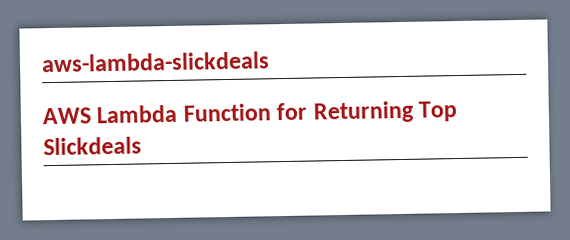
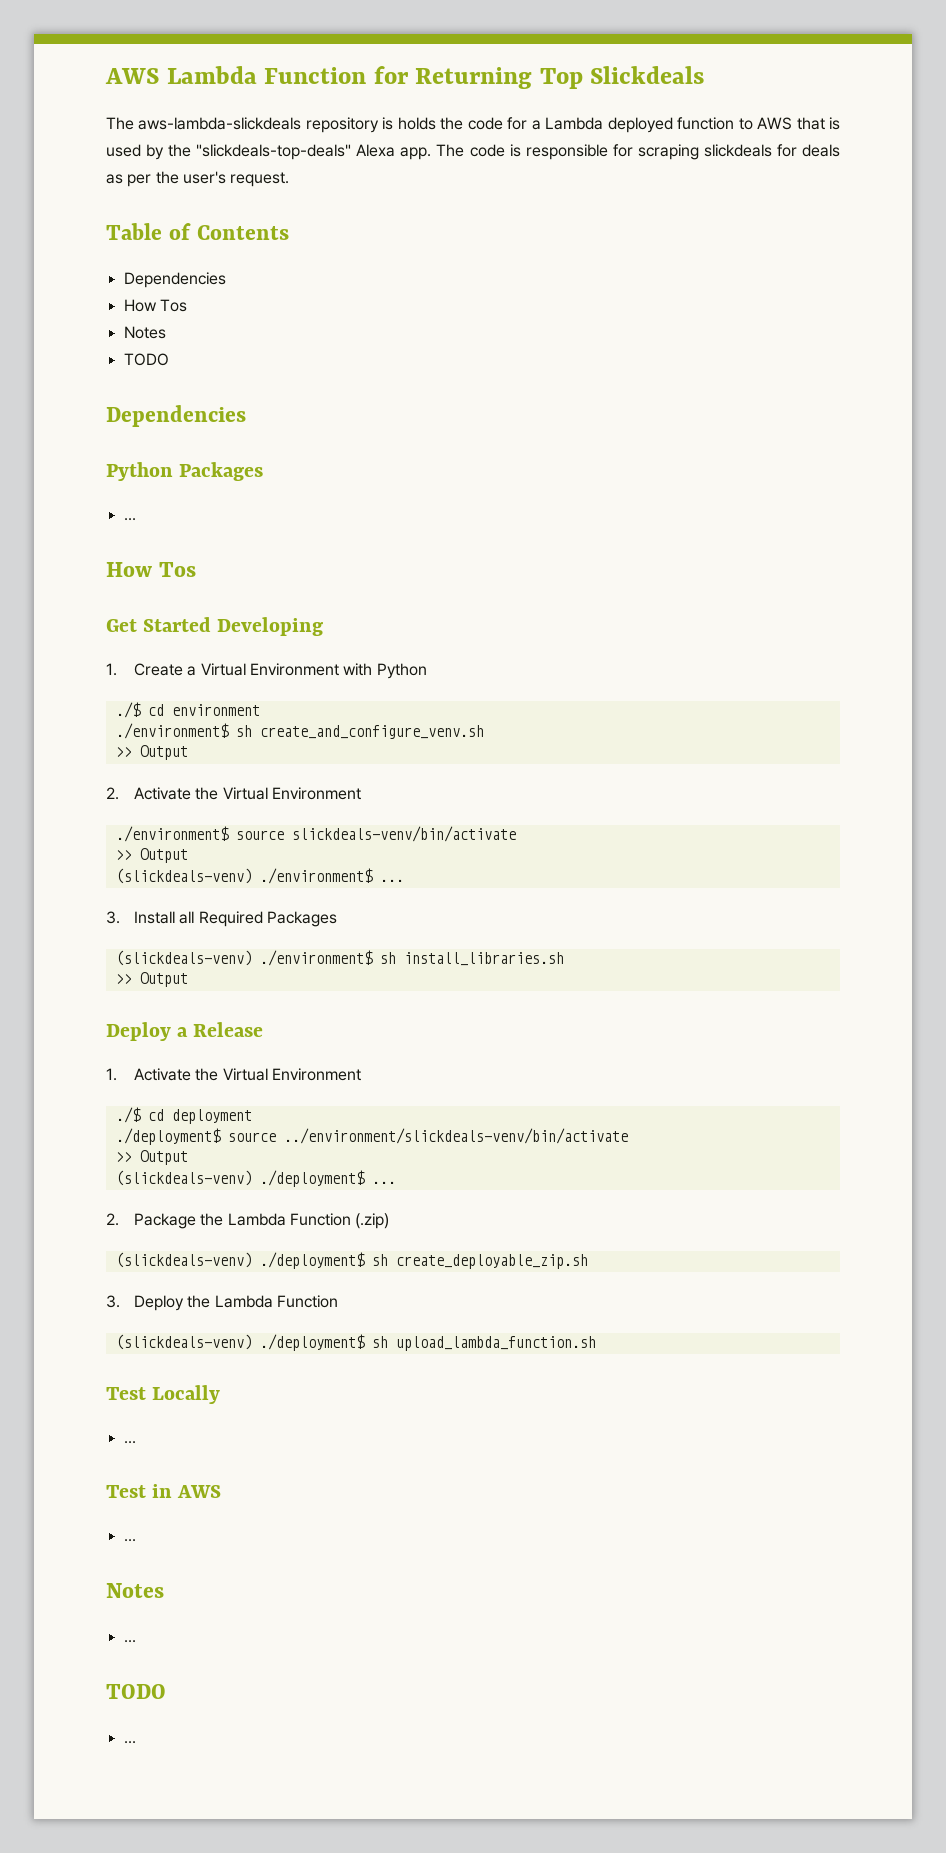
- aws-lambda-slickdeals
+ The aws-lambda-slickdeals repository is holds the code for a Lambda deployed function to AWS that is used by the "slickdeals-top-deals" Alexa app. The code is responsible for scraping slickdeals for deals as per the user's request.
+ Table of Contents
+ Dependencies
+ How Tos
+ Notes
+ TODO
+ Dependencies
+ Python Packages
+ ...
+ How Tos
+ Get Started Developing
+ 1. Create a Virtual Environment with Python
+ ./$ cd environment
+ ./environment$ sh create_and_configure_venv.sh
+ >> Output
+ 2. Activate the Virtual Environment
+ ./environment$ source slickdeals-venv/bin/activate
+ >> Output
+ (slickdeals-venv) ./environment$ ...
+ 3. Install all Required Packages
+ (slickdeals-venv) ./environment$ sh install_libraries.sh
+ >> Output
+ Deploy a Release
+ 1. Activate the Virtual Environment
+ ./$ cd deployment
+ ./deployment$ source ../environment/slickdeals-venv/bin/activate
+ >> Output
+ (slickdeals-venv) ./deployment$ ...
+ 2. Package the Lambda Function (.zip)
+ (slickdeals-venv) ./deployment$ sh create_deployable_zip.sh
+ 3. Deploy the Lambda Function
+ (slickdeals-venv) ./deployment$ sh upload_lambda_function.sh
+ Test Locally
+ ...
+ Test in AWS
+ ...
+ Notes
+ ...
+ TODO
+ ...

